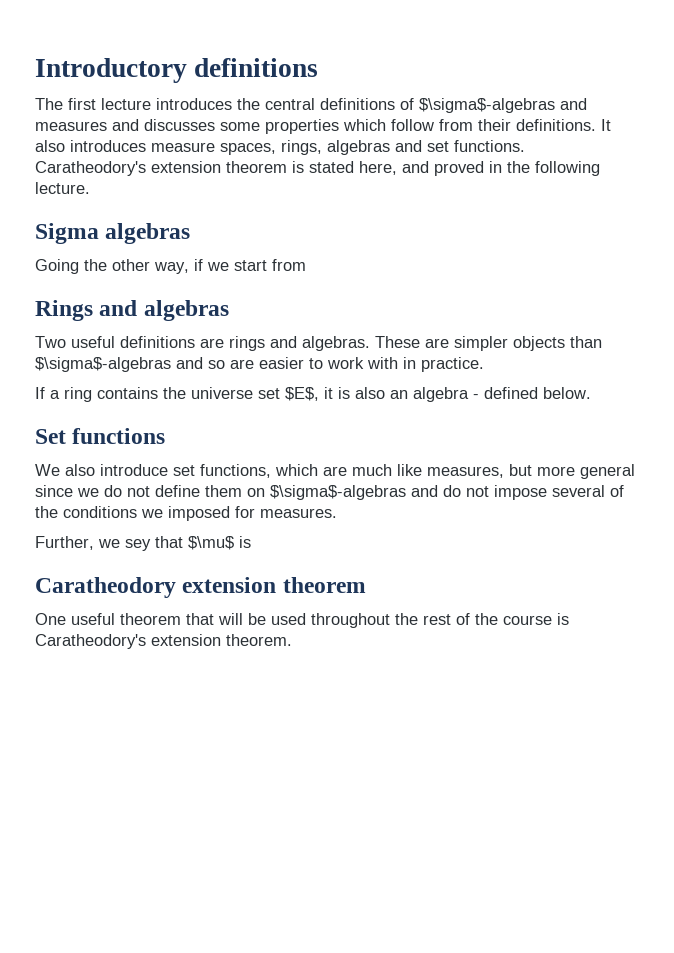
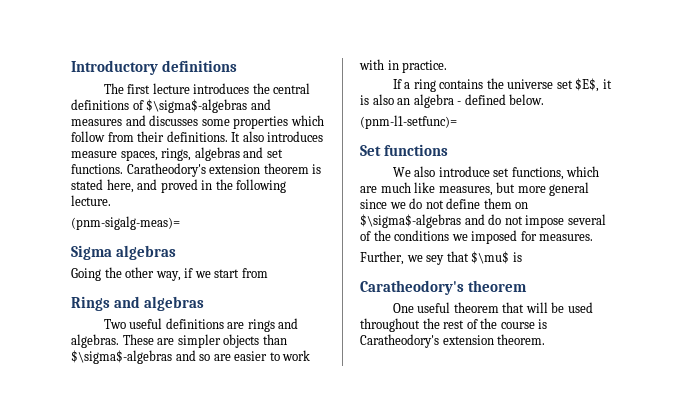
+ (pnm-sigalg-meas)=
+ (pnm-l1-setfunc)=
- Caratheodory extension theorem
+ Caratheodory's theorem

